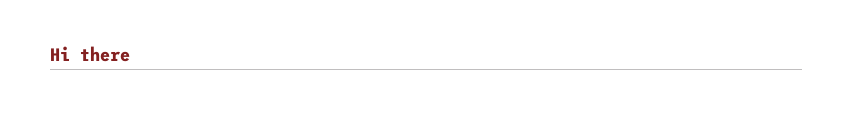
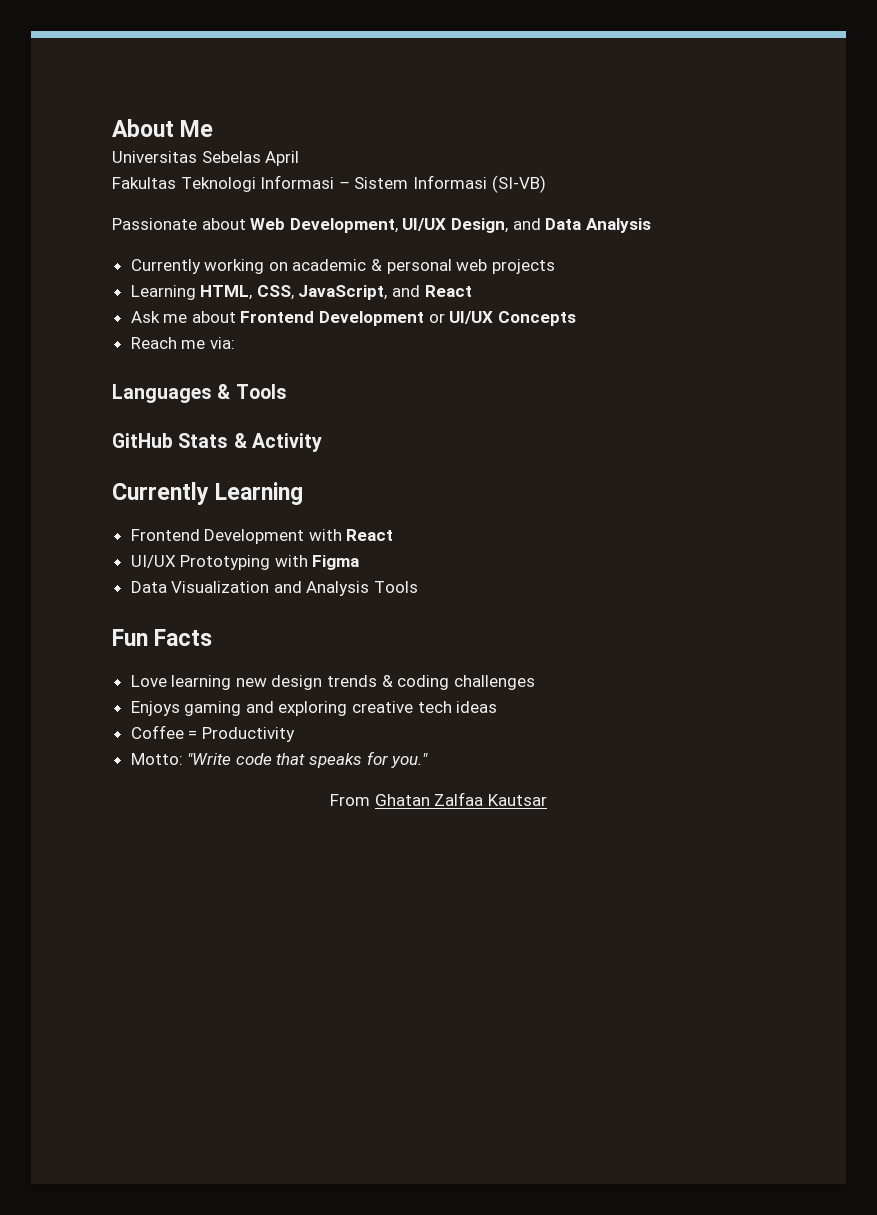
- Hi there
+ About Me
+ Universitas Sebelas April
+ Fakultas Teknologi Informasi – Sistem Informasi (SI-VB)
+ Passionate about Web Development, UI/UX Design, and Data Analysis
+ Currently working on academic & personal web projects
+ Learning HTML, CSS, JavaScript, and React
+ Ask me about Frontend Development or UI/UX Concepts
+ Reach me via:
+ Languages & Tools
+ GitHub Stats & Activity
+ Currently Learning
+ Frontend Development with React
+ UI/UX Prototyping with Figma
+ Data Visualization and Analysis Tools
+ Fun Facts
+ Love learning new design trends & coding challenges
+ Enjoys gaming and exploring creative tech ideas
+ Coffee = Productivity
+ Motto: "Write code that speaks for you."
+ From Ghatan Zalfaa Kautsar

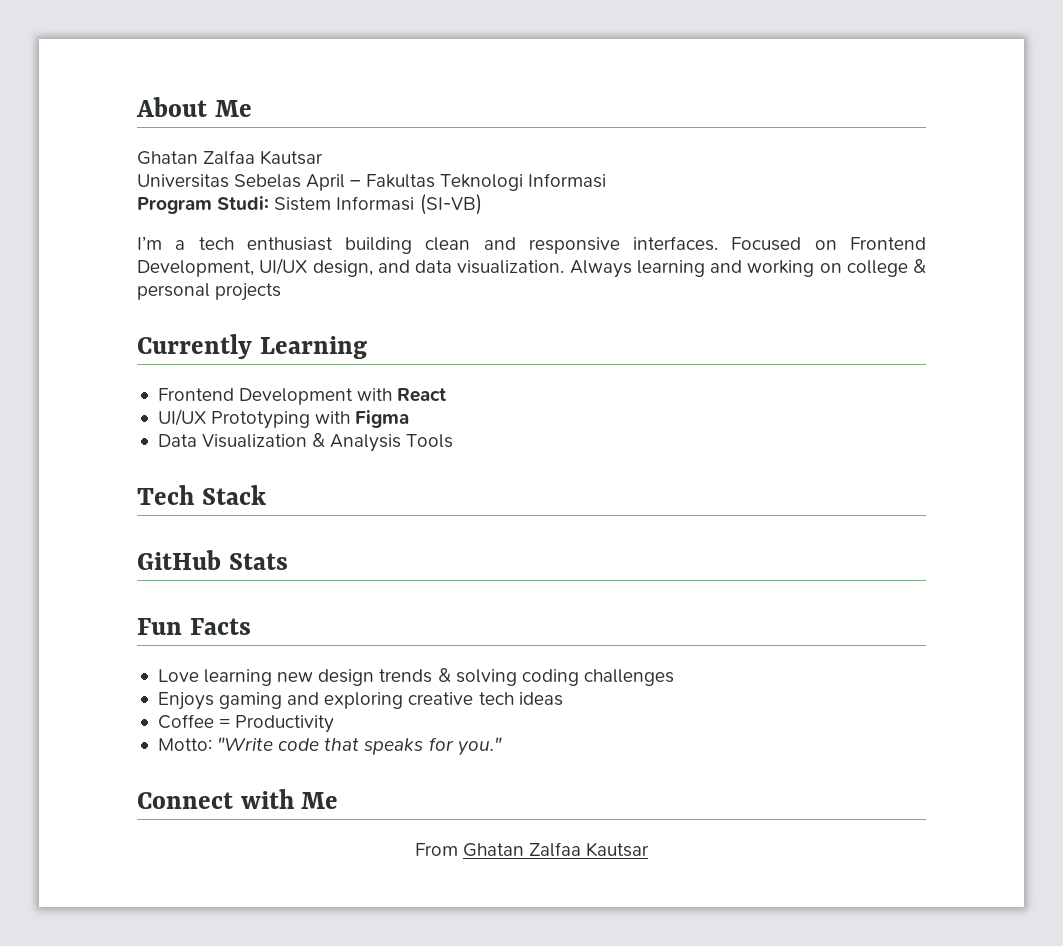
  About Me
+ Ghatan Zalfaa Kautsar
- Universitas Sebelas April
- Fakultas Teknologi Informasi – Sistem Informasi (SI-VB)
+ Universitas Sebelas April – Fakultas Teknologi Informasi
+ Program Studi: Sistem Informasi (SI-VB)
- Passionate about Web Development, UI/UX Design, and Data Analysis
- Currently working on academic & personal web projects
+ I’m a tech enthusiast building clean and responsive interfaces. Focused on Frontend Development, UI/UX design, and data visualization. Always learning and working on college & personal projects
- Learning HTML, CSS, JavaScript, and React
- Ask me about Frontend Development or UI/UX Concepts
- Reach me via:
- Languages & Tools
- GitHub Stats & Activity
- Data Visualization and Analysis Tools
+ Data Visualization & Analysis Tools
+ Tech Stack
+ GitHub Stats
- Love learning new design trends & coding challenges
+ Love learning new design trends & solving coding challenges
+ Connect with Me

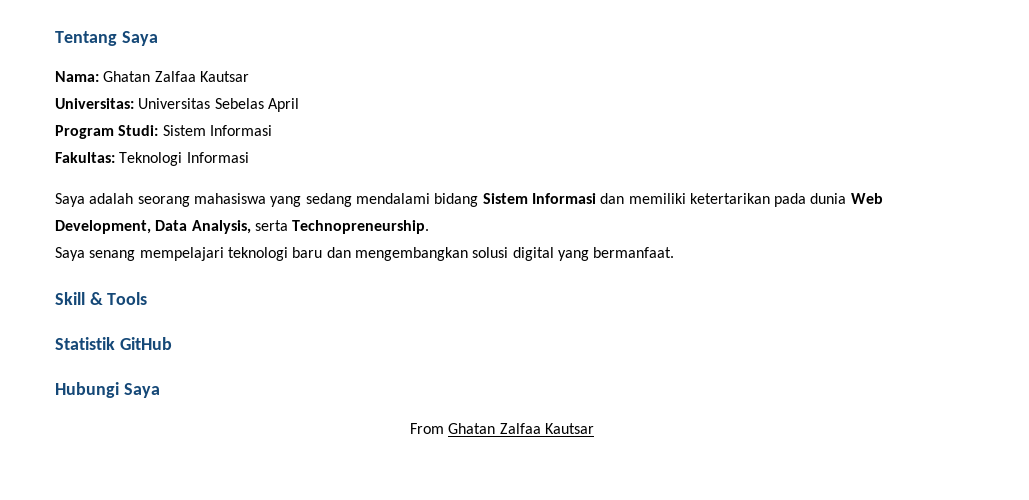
- About Me
- Ghatan Zalfaa Kautsar
+ Tentang Saya
+ Nama: Ghatan Zalfaa Kautsar
- Universitas Sebelas April – Fakultas Teknologi Informasi
+ Universitas: Universitas Sebelas April
- Program Studi: Sistem Informasi (SI-VB)
- I’m a tech enthusiast building clean and responsive interfaces. Focused on Frontend Development, UI/UX design, and data visualization. Always learning and working on college & personal projects
- Currently Learning
- Frontend Development with React
- UI/UX Prototyping with Figma
- Data Visualization & Analysis Tools
- Tech Stack
- GitHub Stats
- Fun Facts
- Love learning new design trends & solving coding challenges
- Enjoys gaming and exploring creative tech ideas
- Coffee = Productivity
- Motto: "Write code that speaks for you."
- Connect with Me
+ Program Studi: Sistem Informasi
+ Fakultas: Teknologi Informasi
+ Saya adalah seorang mahasiswa yang sedang mendalami bidang Sistem Informasi dan memiliki ketertarikan pada dunia Web Development, Data Analysis, serta Technopreneurship.
+ Saya senang mempelajari teknologi baru dan mengembangkan solusi digital yang bermanfaat.
+ Skill & Tools
+ Statistik GitHub
+ Hubungi Saya

